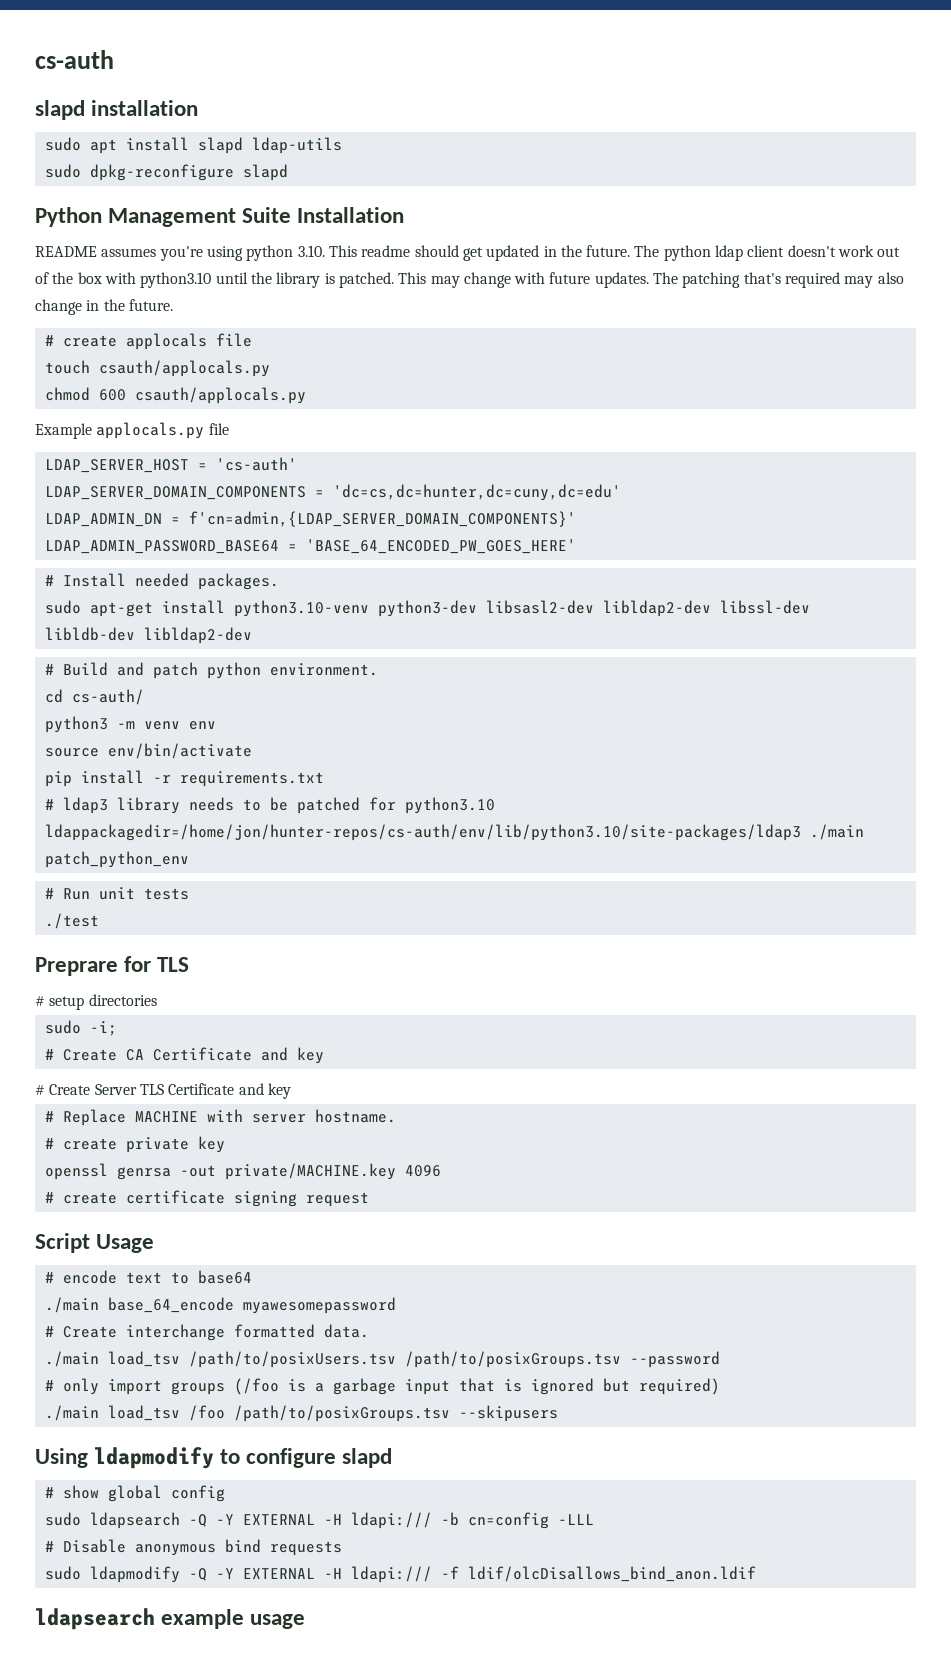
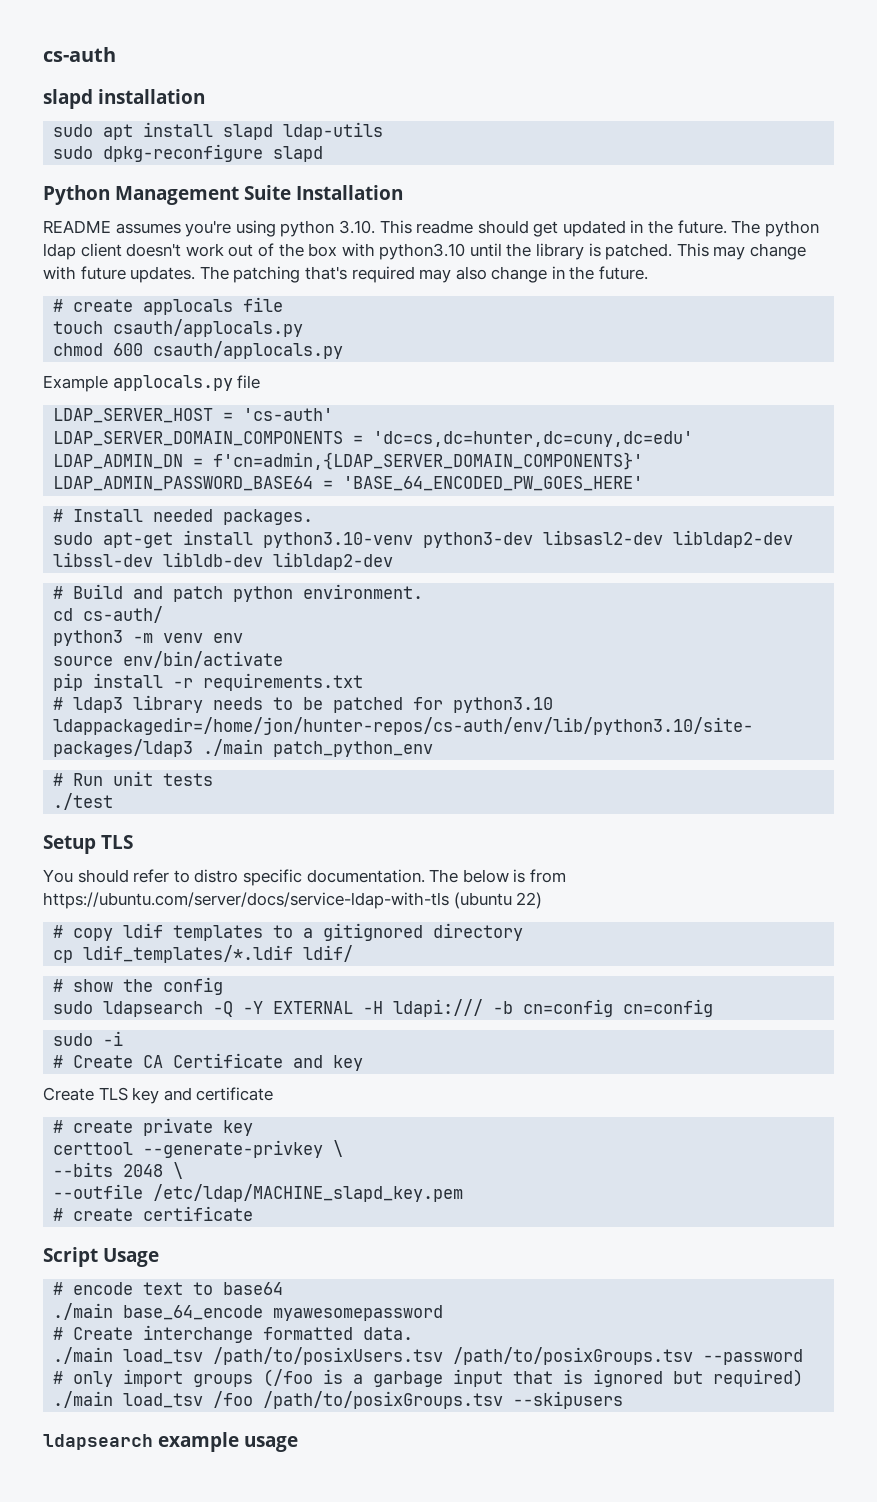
- Preprare for TLS
+ Setup TLS
- # setup directories
- sudo -i;
+ You should refer to distro specific documentation. The below is from https://ubuntu.com/server/docs/service-ldap-with-tls (ubuntu 22)
+ # copy ldif templates to a gitignored directory
+ cp ldif_templates/*.ldif ldif/
+ # show the config
+ sudo ldapsearch -Q -Y EXTERNAL -H ldapi:/// -b cn=config cn=config
+ sudo -i
- # Create Server TLS Certificate and key
- # Replace MACHINE with server hostname.
+ Create TLS key and certificate
  # create private key
- openssl genrsa -out private/MACHINE.key 4096
+ certtool --generate-privkey \
+ --bits 2048 \
+ --outfile /etc/ldap/MACHINE_slapd_key.pem
- # create certificate signing request
+ # create certificate
- Using ldapmodify to configure slapd
- # show global config
- sudo ldapsearch -Q -Y EXTERNAL -H ldapi:/// -b cn=config -LLL
- # Disable anonymous bind requests
- sudo ldapmodify -Q -Y EXTERNAL -H ldapi:/// -f ldif/olcDisallows_bind_anon.ldif

